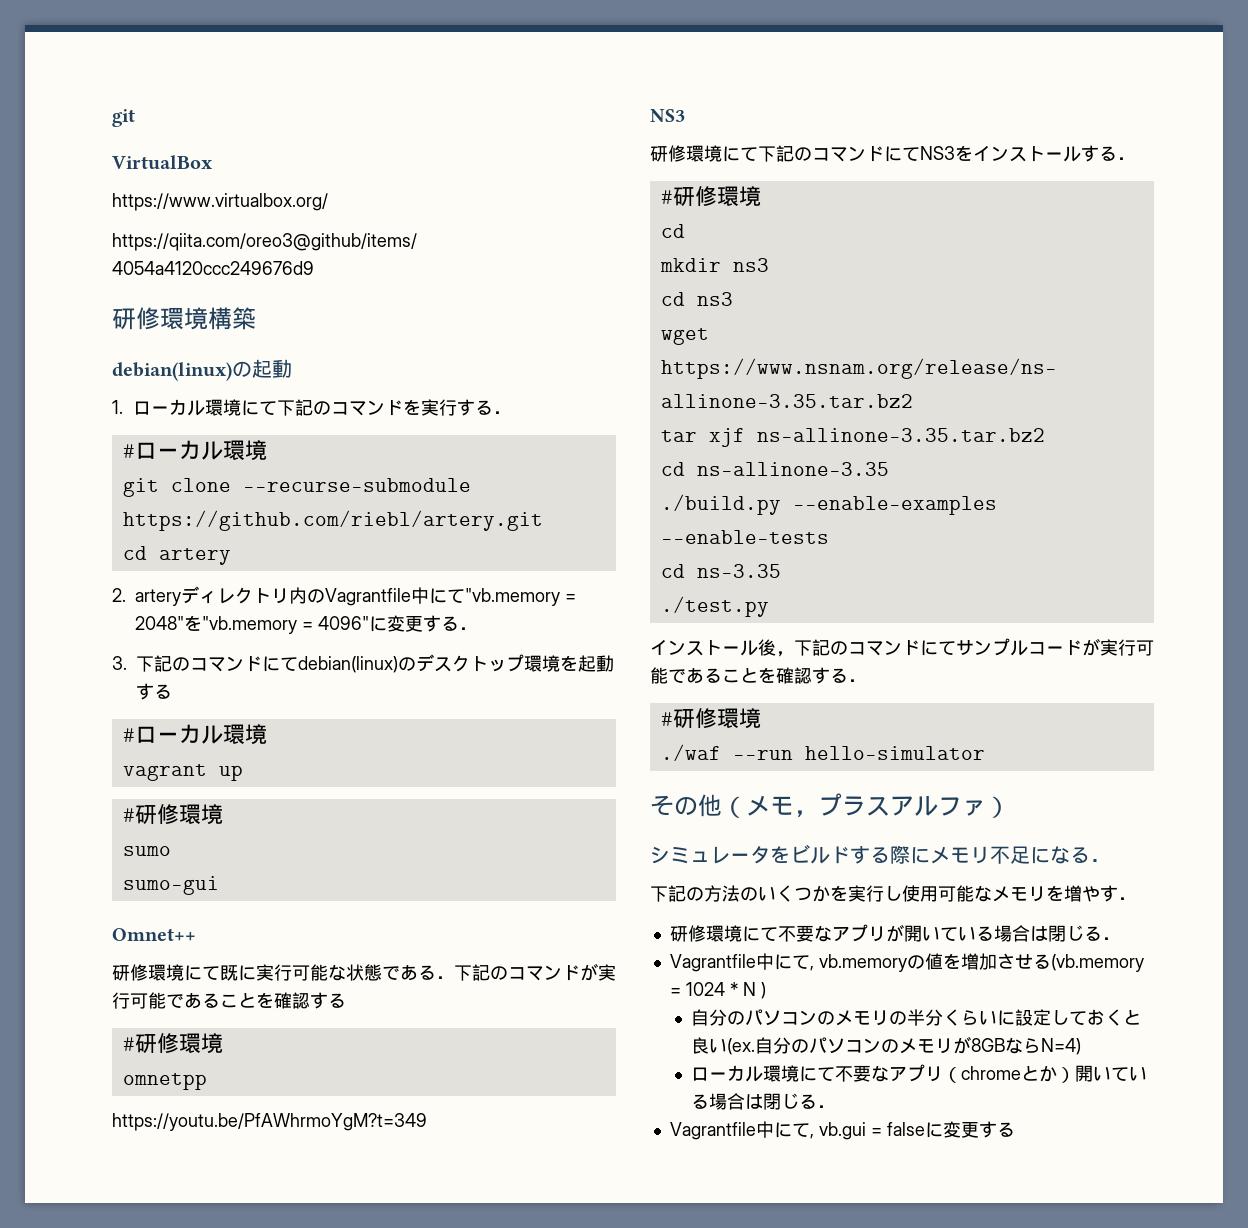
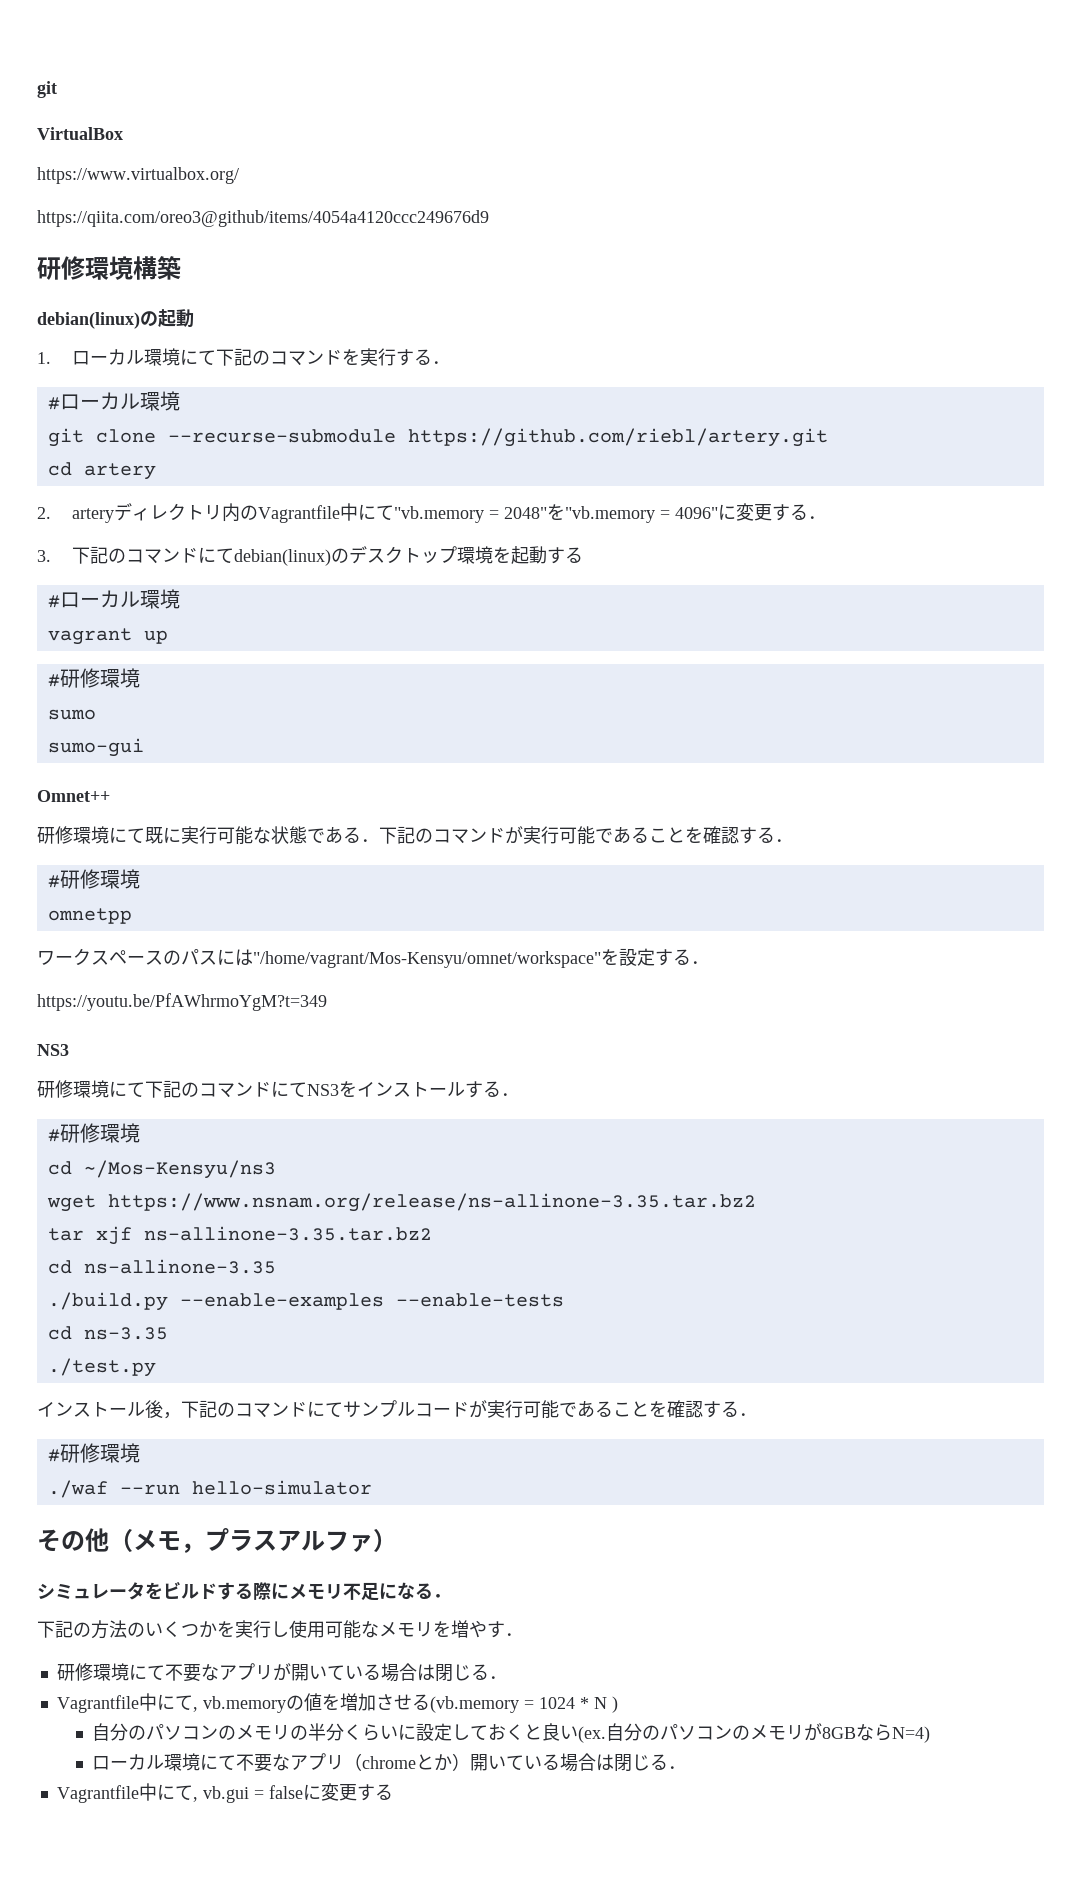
- 研修環境にて既に実行可能な状態である．下記のコマンドが実行可能であることを確認する
+ 研修環境にて既に実行可能な状態である．下記のコマンドが実行可能であることを確認する．
+ ワークスペースのパスには"/home/vagrant/Mos-Kensyu/omnet/workspace"を設定する．
  研修環境にて下記のコマンドにてNS3をインストールする．
  #研修環境
- cd
- mkdir ns3
- cd ns3
+ cd ~/Mos-Kensyu/ns3

